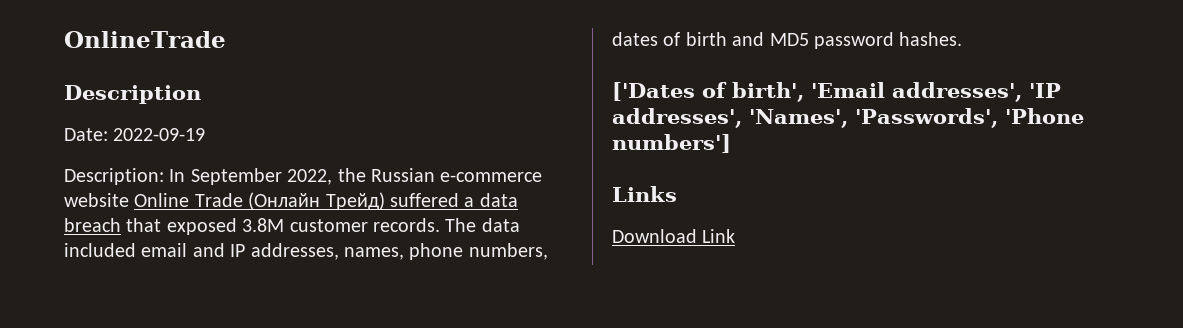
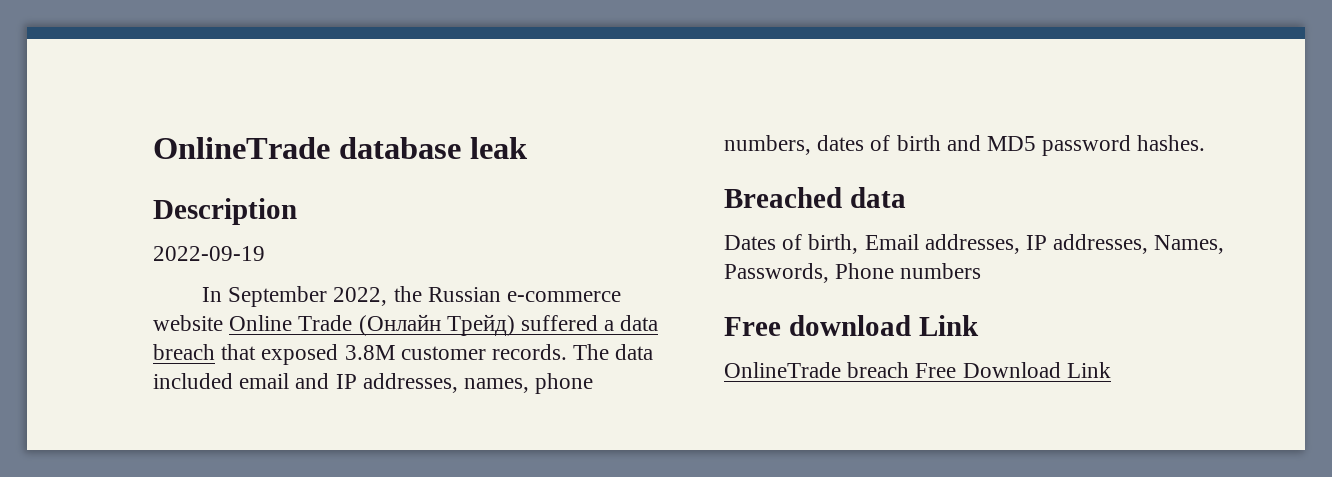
- OnlineTrade
+ OnlineTrade database leak
- Date: 2022-09-19
+ 2022-09-19
- Description: In September 2022, the Russian e-commerce website Online Trade (Онлайн Трейд) suffered a data breach that exposed 3.8M customer records.
+ In September 2022, the Russian e-commerce website Online Trade (Онлайн Трейд) suffered a data breach that exposed 3.8M customer records.
- ['Dates of birth', 'Email addresses', 'IP addresses', 'Names', 'Passwords', 'Phone numbers']
- Links
- Download Link
+ Breached data
+ Dates of birth, Email addresses, IP addresses, Names, Passwords, Phone numbers
+ Free download Link
+ OnlineTrade breach Free Download Link

